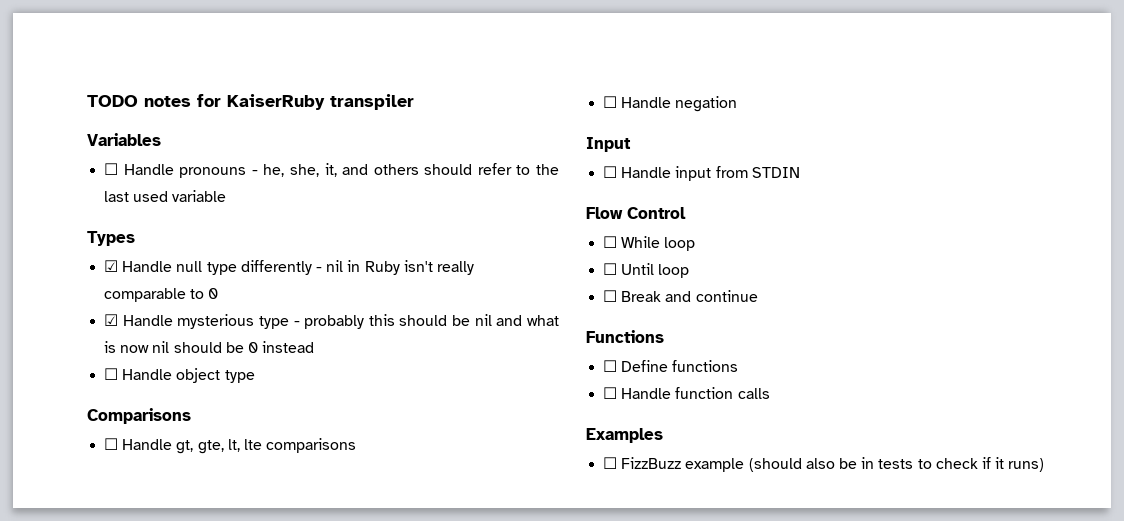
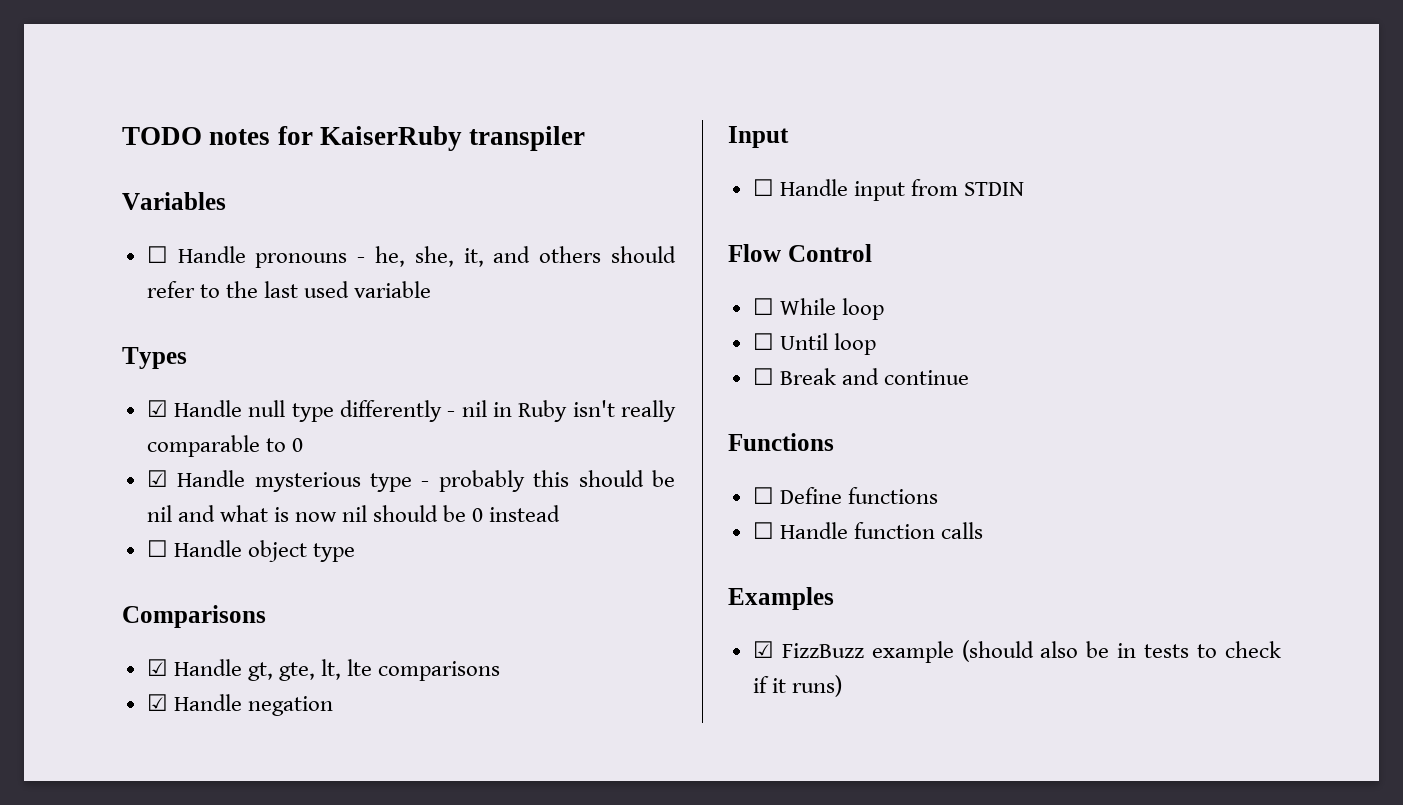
- ☐ Handle gt, gte, lt, lte comparisons
+ ☑ Handle gt, gte, lt, lte comparisons
- ☐ Handle negation
+ ☑ Handle negation
- ☐ FizzBuzz example (should also be in tests to check if it runs)
+ ☑ FizzBuzz example (should also be in tests to check if it runs)

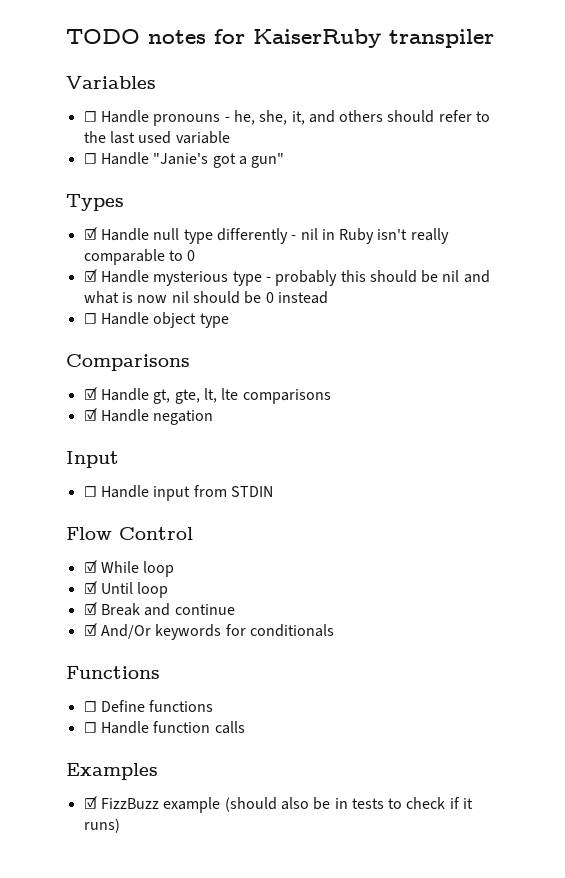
+ ☐ Handle "Janie's got a gun"
- ☐ While loop
+ ☑ While loop
- ☐ Until loop
+ ☑ Until loop
- ☐ Break and continue
+ ☑ Break and continue
+ ☑ And/Or keywords for conditionals

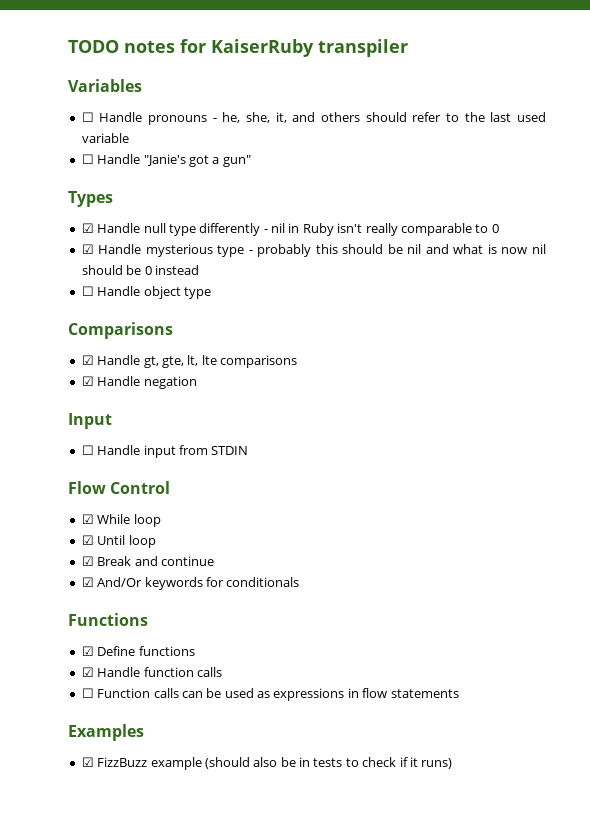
- ☐ Define functions
+ ☑ Define functions
- ☐ Handle function calls
+ ☑ Handle function calls
+ ☐ Function calls can be used as expressions in flow statements

